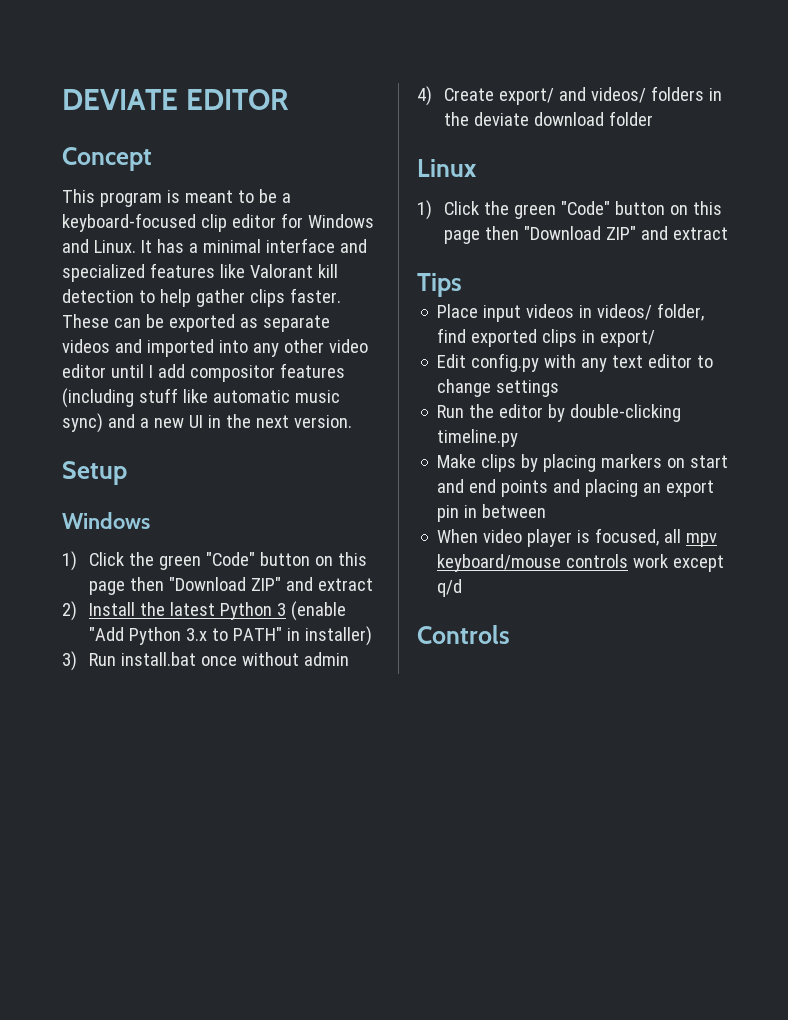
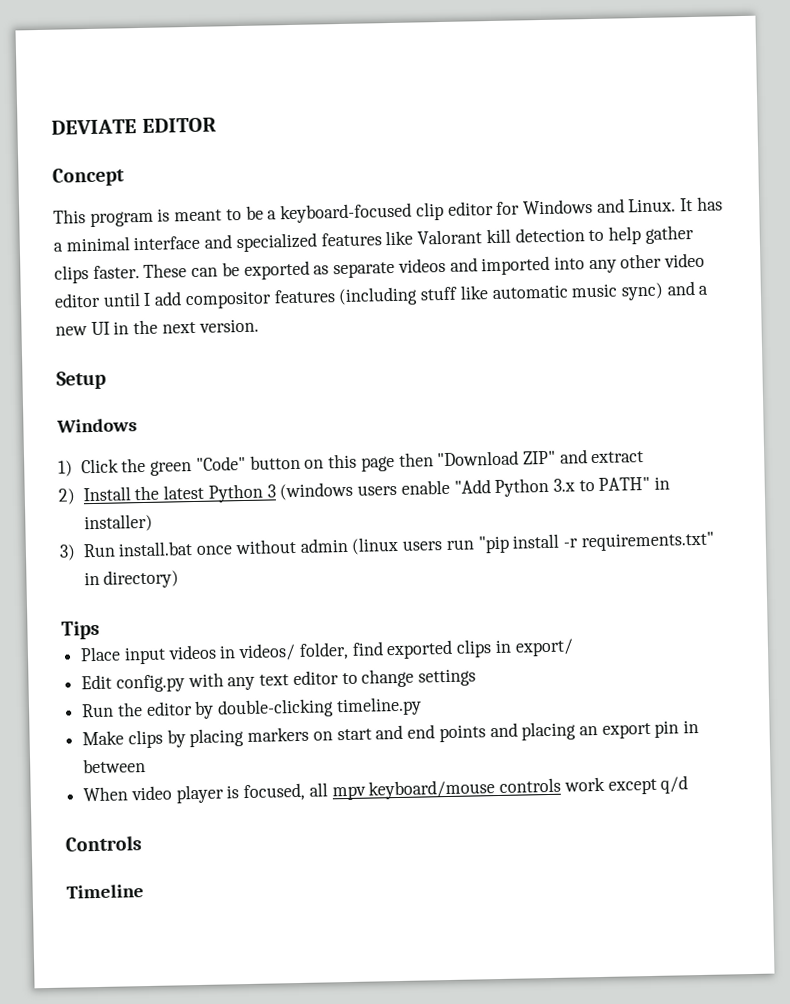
- 2) Install the latest Python 3 (enable "Add Python 3.x to PATH" in installer)
+ 2) Install the latest Python 3 (windows users enable "Add Python 3.x to PATH" in installer)
- 3) Run install.bat once without admin
- 4) Create export/ and videos/ folders in the deviate download folder
- Linux
- 1) Click the green "Code" button on this page then "Download ZIP" and extract
+ 3) Run install.bat once without admin (linux users run "pip install -r requirements.txt" in directory)
+ Timeline

